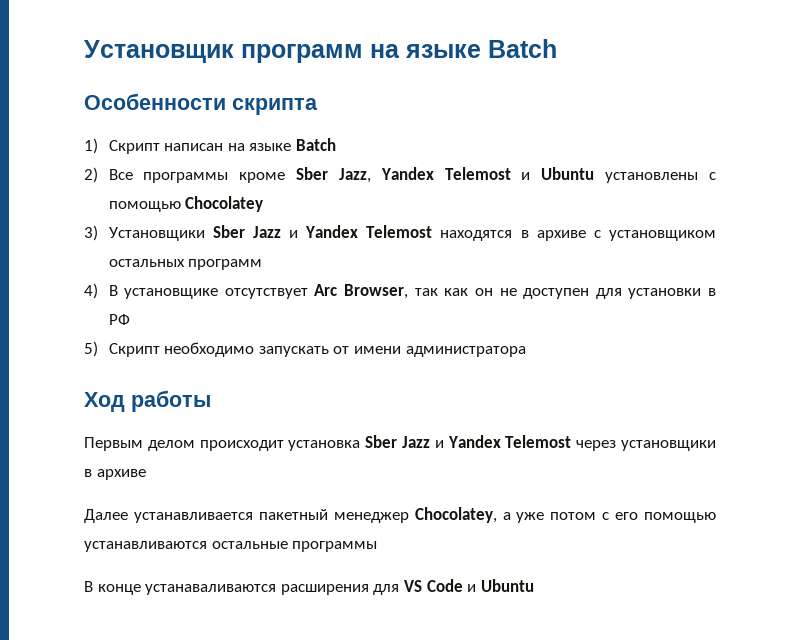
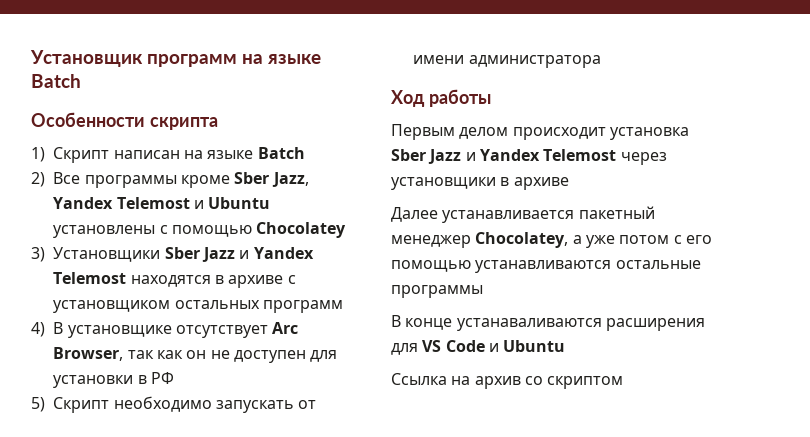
+ Ссылка на архив со скриптом

